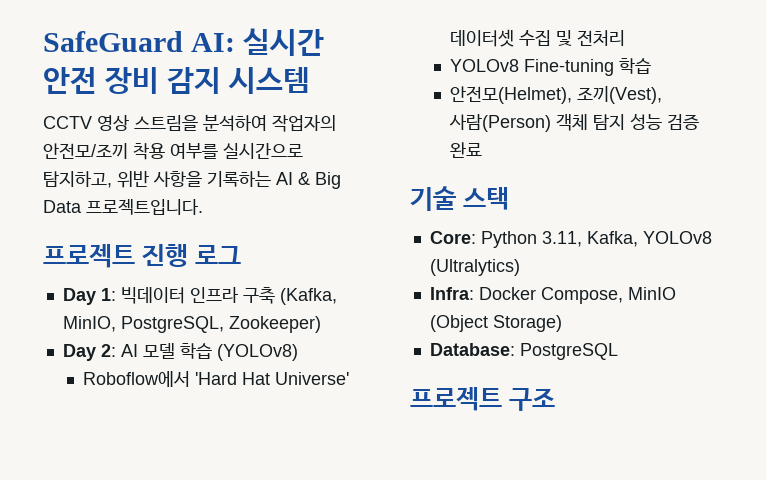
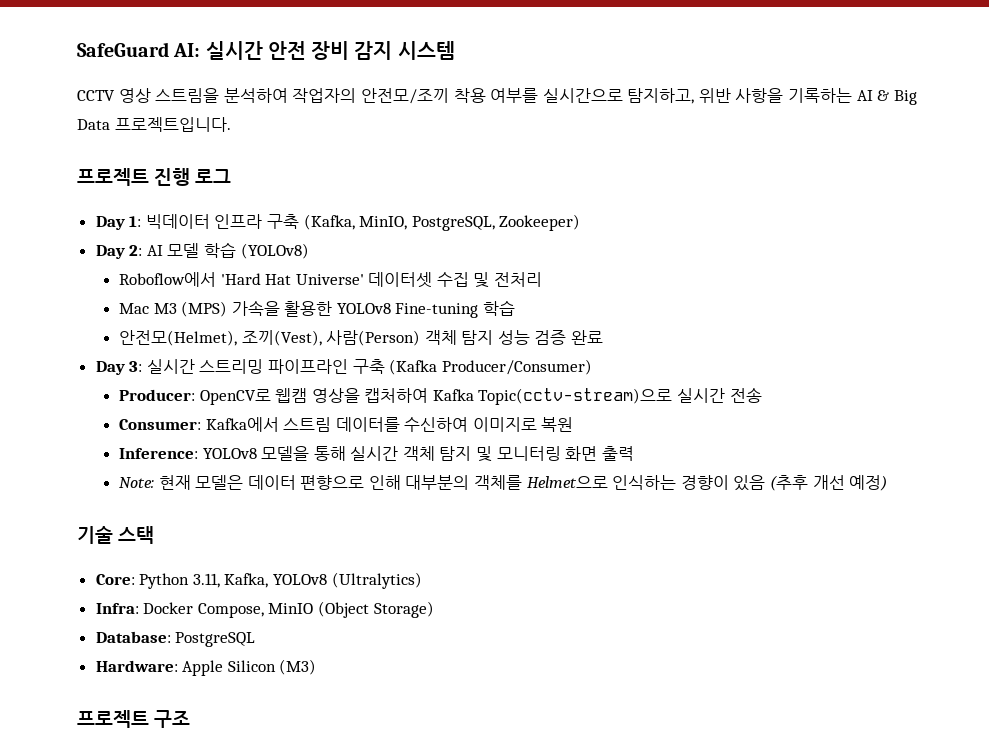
- YOLOv8 Fine-tuning 학습
+ Mac M3 (MPS) 가속을 활용한 YOLOv8 Fine-tuning 학습
+ Day 3: 실시간 스트리밍 파이프라인 구축 (Kafka Producer/Consumer)
+ Producer: OpenCV로 웹캠 영상을 캡처하여 Kafka Topic(cctv-stream)으로 실시간 전송
+ Consumer: Kafka에서 스트림 데이터를 수신하여 이미지로 복원
+ Inference: YOLOv8 모델을 통해 실시간 객체 탐지 및 모니터링 화면 출력
+ Note: 현재 모델은 데이터 편향으로 인해 대부분의 객체를 Helmet으로 인식하는 경향이 있음 (추후 개선 예정)
+ Hardware: Apple Silicon (M3)

